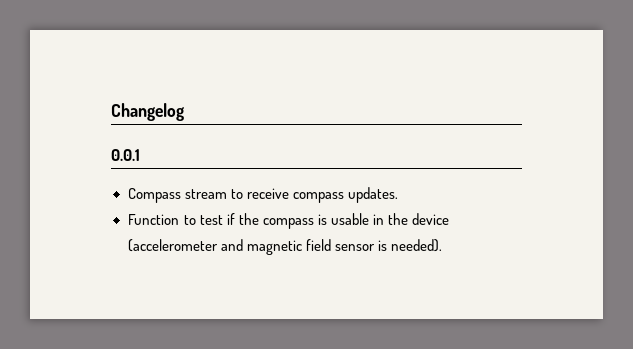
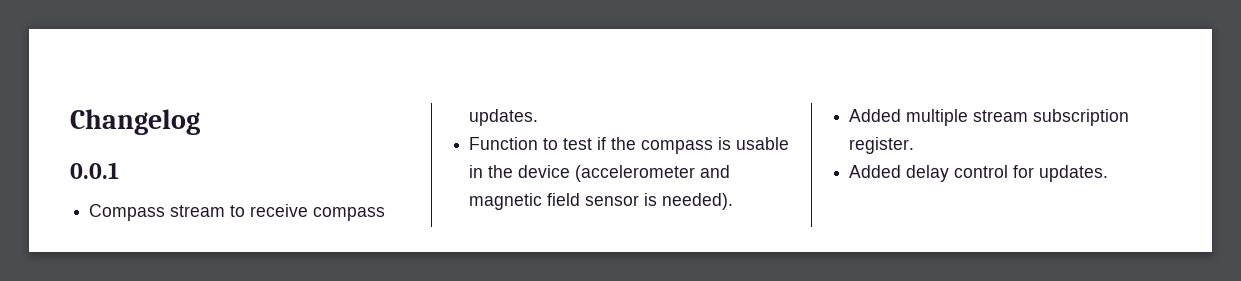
+ Added multiple stream subscription register.
+ Added delay control for updates.

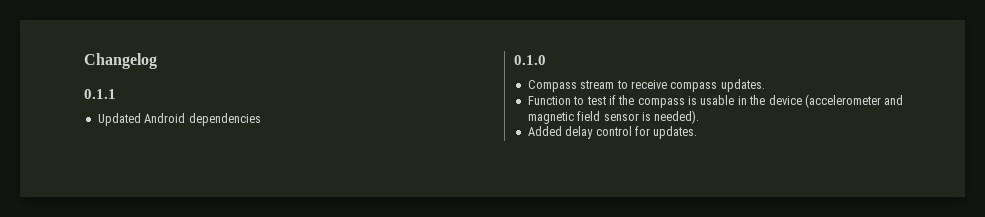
- 0.0.1
+ 0.1.1
+ Updated Android dependencies
+ 0.1.0
- Added multiple stream subscription register.

